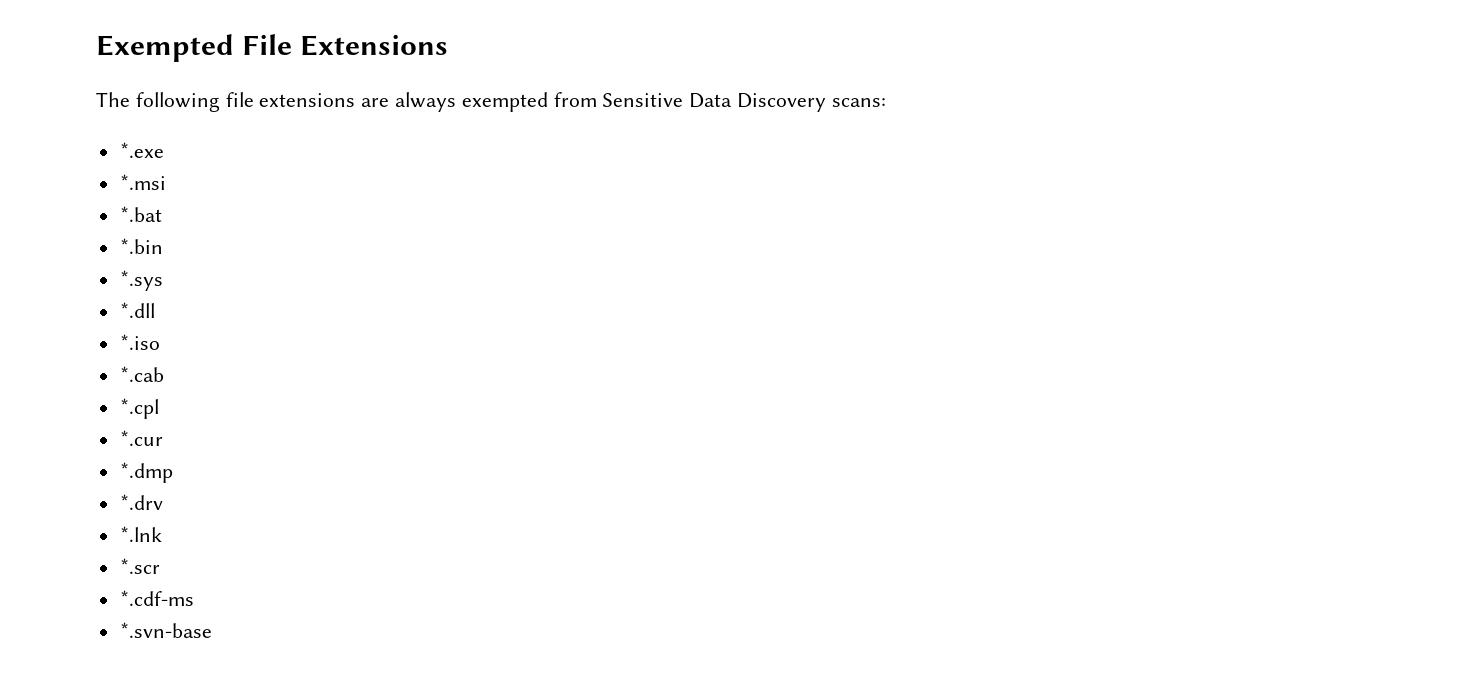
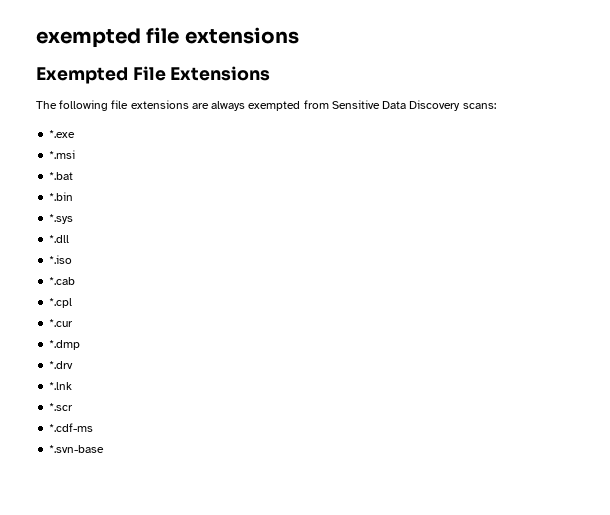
+ exempted file extensions

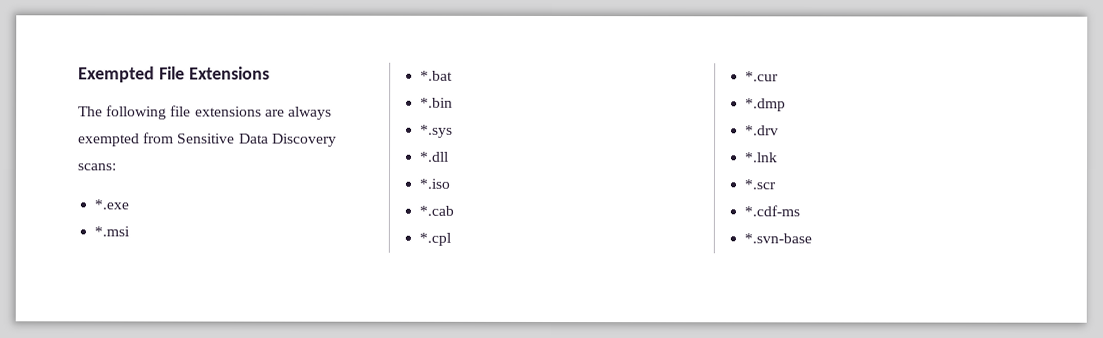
- exempted file extensions

